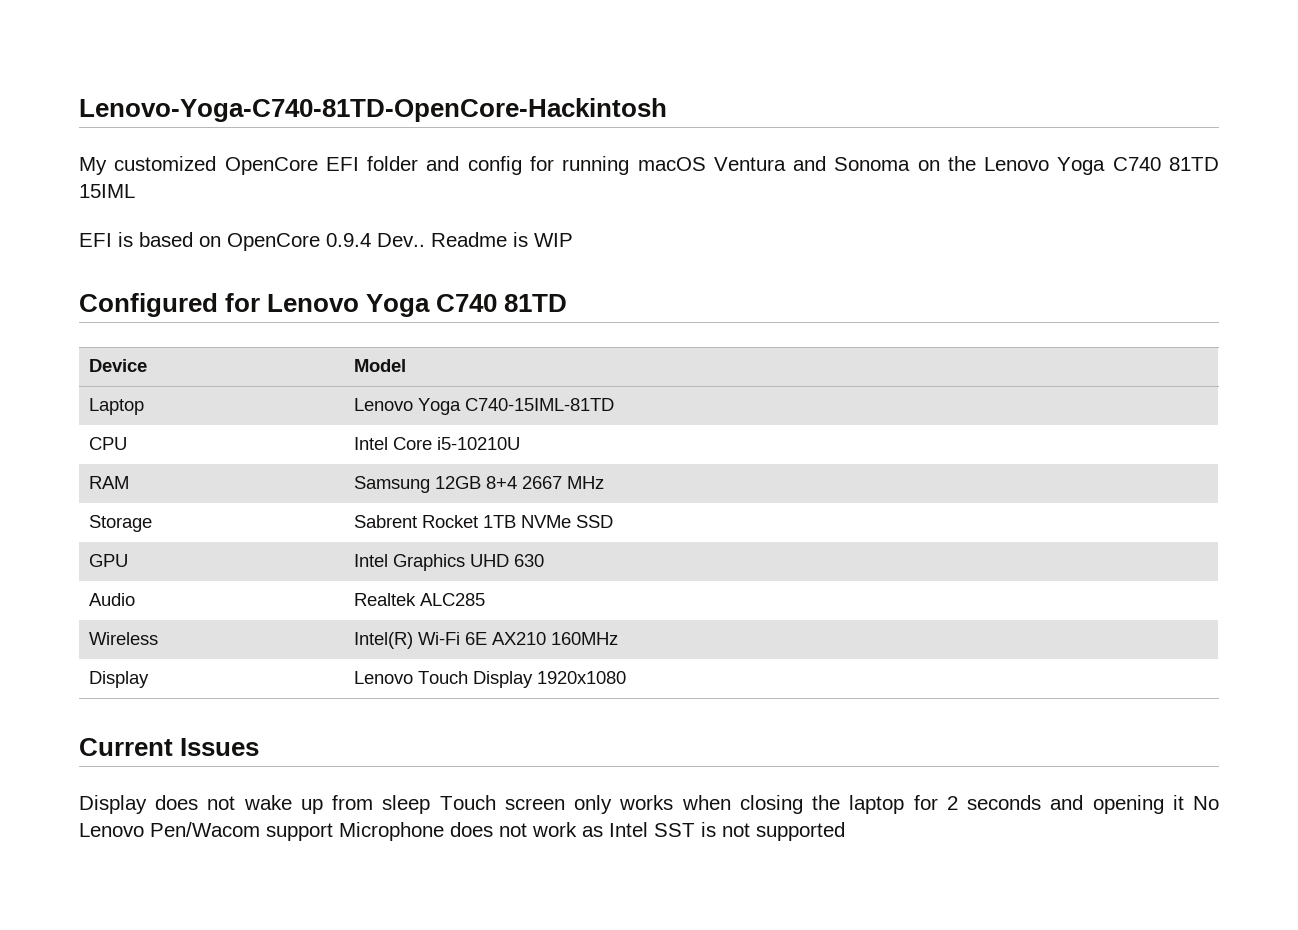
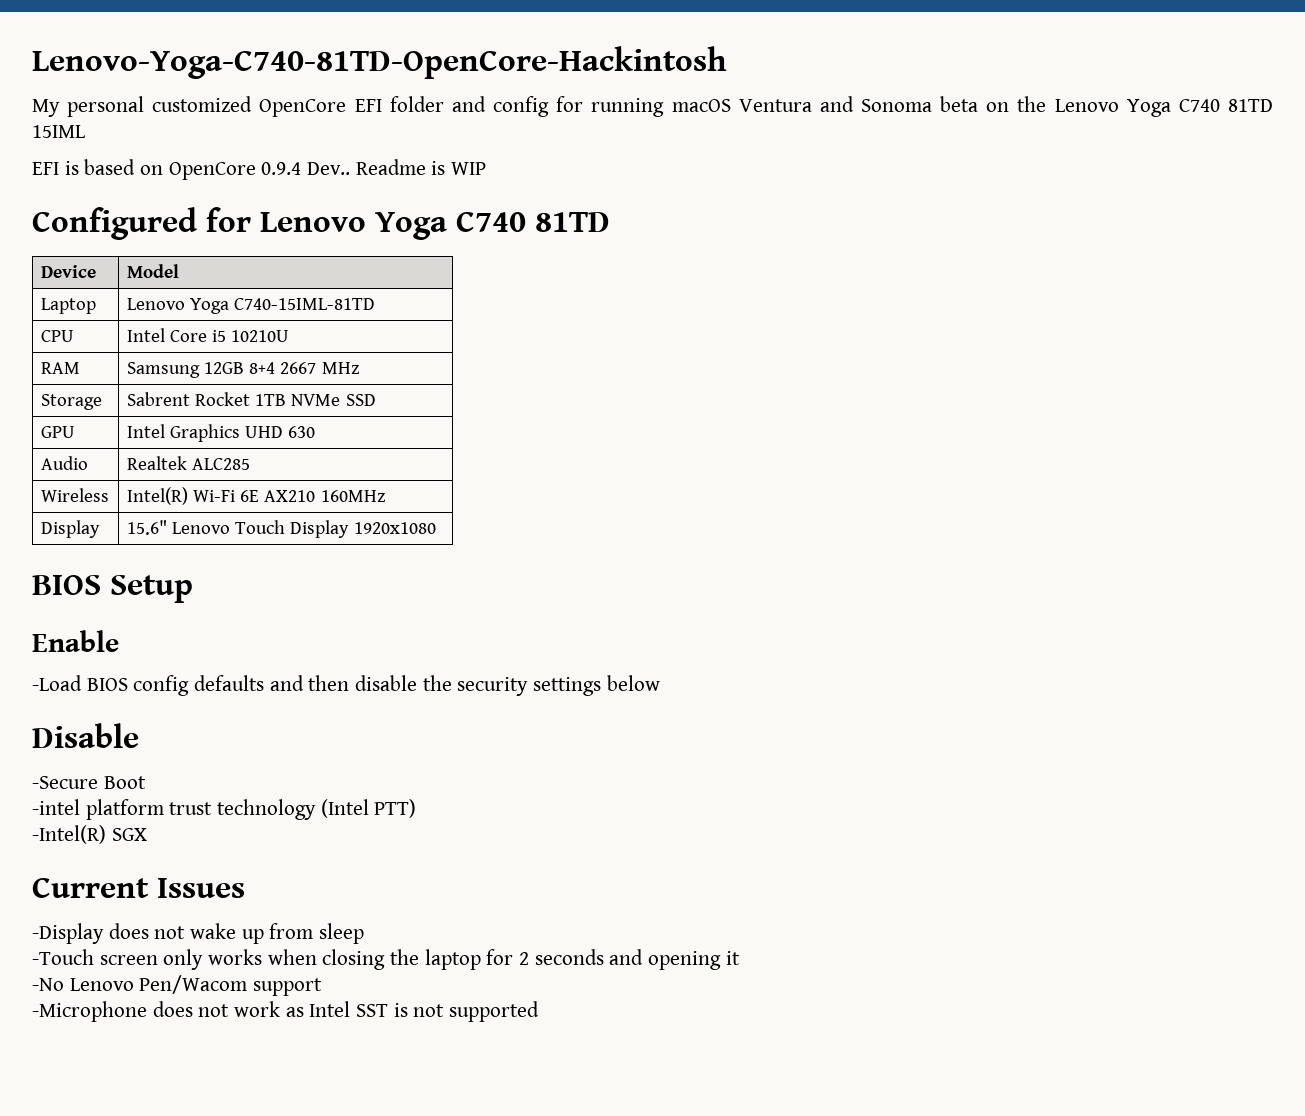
- My customized OpenCore EFI folder and config for running macOS Ventura and Sonoma on the Lenovo Yoga C740 81TD 15IML
+ My personal customized OpenCore EFI folder and config for running macOS Ventura and Sonoma beta on the Lenovo Yoga C740 81TD 15IML
- CPU | Intel Core i5-10210U
+ CPU | Intel Core i5 10210U
- Display | Lenovo Touch Display 1920x1080
+ Display | 15.6" Lenovo Touch Display 1920x1080
+ BIOS Setup
+ Enable
+ -Load BIOS config defaults and then disable the security settings below
+ Disable
+ -Secure Boot
+ -intel platform trust technology (Intel PTT)
+ -Intel(R) SGX
- Display does not wake up from sleep Touch screen only works when closing the laptop for 2 seconds and opening it No Lenovo Pen/Wacom support Microphone does not work as Intel SST is not supported
+ -Display does not wake up from sleep
+ -Touch screen only works when closing the laptop for 2 seconds and opening it
+ -No Lenovo Pen/Wacom support
+ -Microphone does not work as Intel SST is not supported

